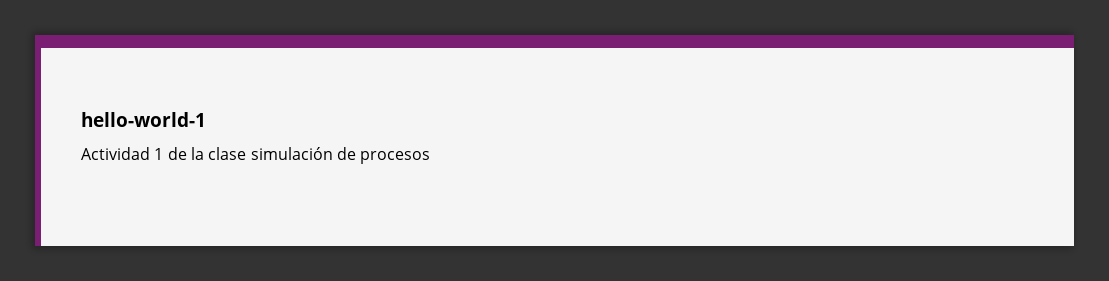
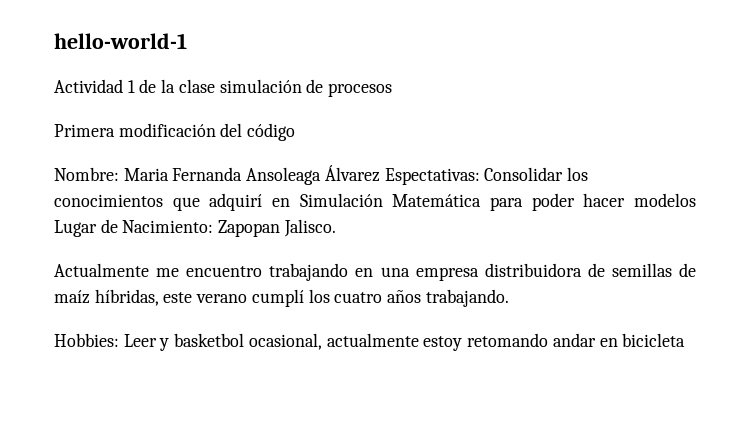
+ Primera modificación del código
+ Nombre: Maria Fernanda Ansoleaga Álvarez Espectativas: Consolidar los conocimientos que adquirí en Simulación Matemática para poder hacer modelos Lugar de Nacimiento: Zapopan Jalisco.
+ Actualmente me encuentro trabajando en una empresa distribuidora de semillas de maíz híbridas, este verano cumplí los cuatro años trabajando.
+ Hobbies: Leer y basketbol ocasional, actualmente estoy retomando andar en bicicleta

